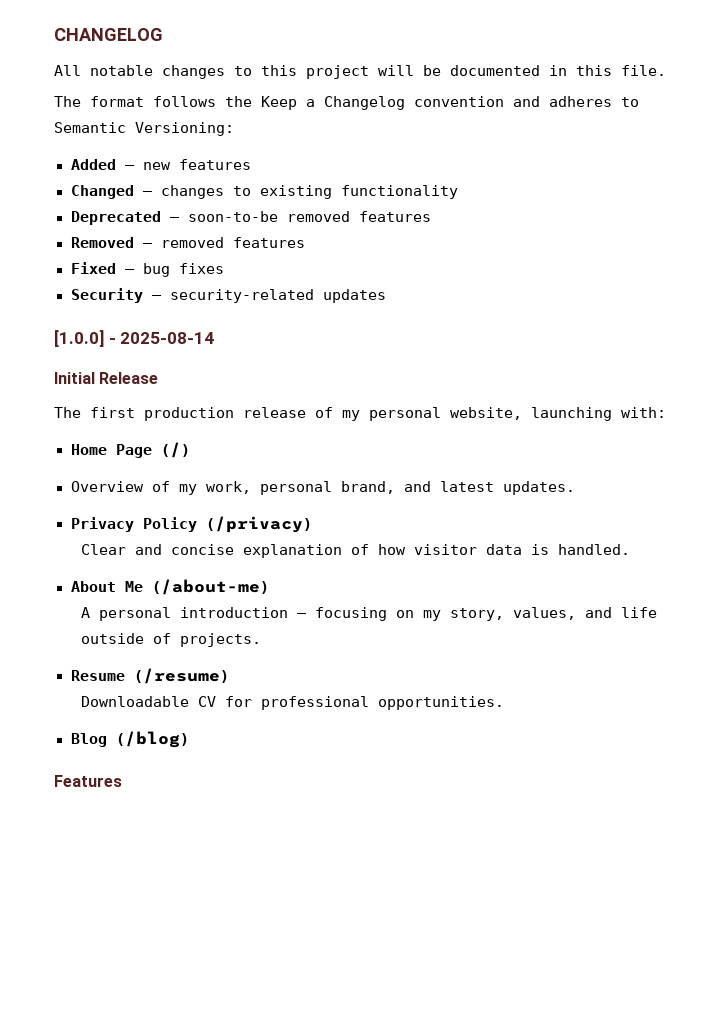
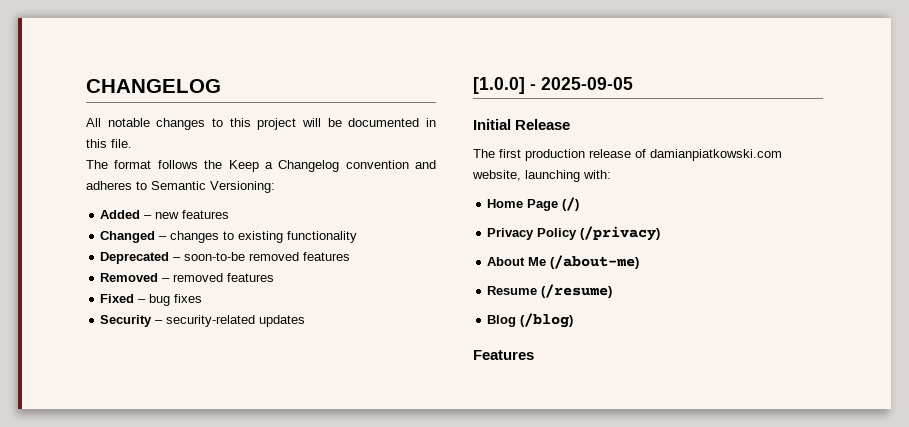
- [1.0.0] - 2025-08-14
+ [1.0.0] - 2025-09-05
- The first production release of my personal website, launching with:
+ The first production release of damianpiatkowski.com website, launching with:
- Overview of my work, personal brand, and latest updates.
  Privacy Policy (/privacy)
- Clear and concise explanation of how visitor data is handled.
  About Me (/about-me)
- A personal introduction — focusing on my story, values, and life outside of projects.
  Resume (/resume)
- Downloadable CV for professional opportunities.

